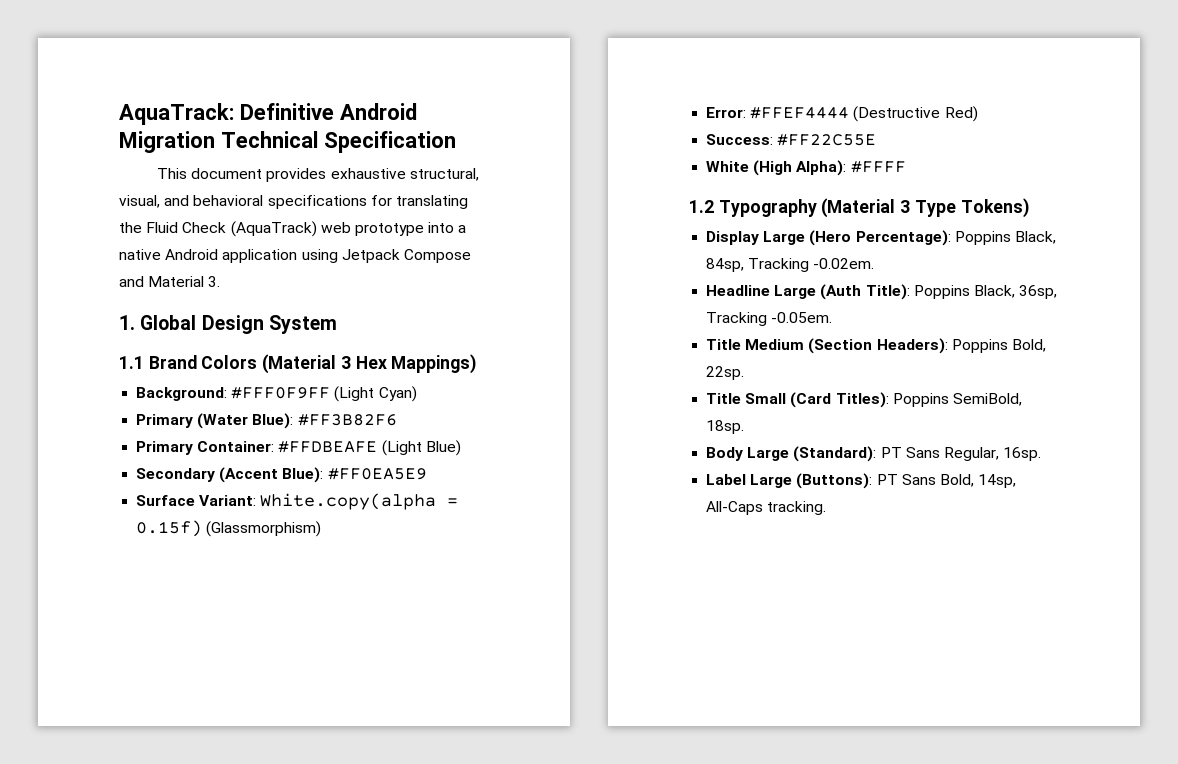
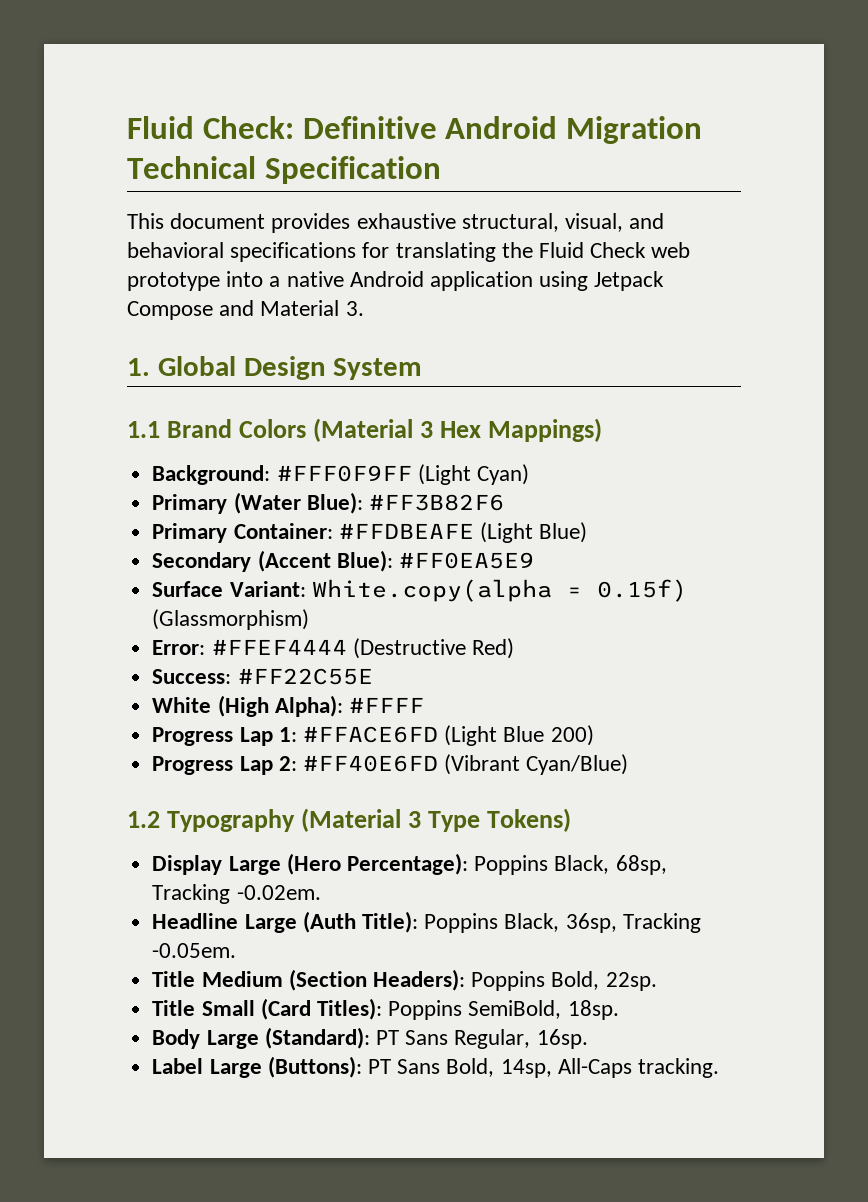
- AquaTrack: Definitive Android Migration Technical Specification
+ Fluid Check: Definitive Android Migration Technical Specification
- This document provides exhaustive structural, visual, and behavioral specifications for translating the Fluid Check (AquaTrack) web prototype into a native Android application using Jetpack Compose and Material 3.
+ This document provides exhaustive structural, visual, and behavioral specifications for translating the Fluid Check web prototype into a native Android application using Jetpack Compose and Material 3.
+ Progress Lap 1: #FFACE6FD (Light Blue 200)
+ Progress Lap 2: #FF40E6FD (Vibrant Cyan/Blue)
- Display Large (Hero Percentage): Poppins Black, 84sp, Tracking -0.02em.
+ Display Large (Hero Percentage): Poppins Black, 68sp, Tracking -0.02em.

